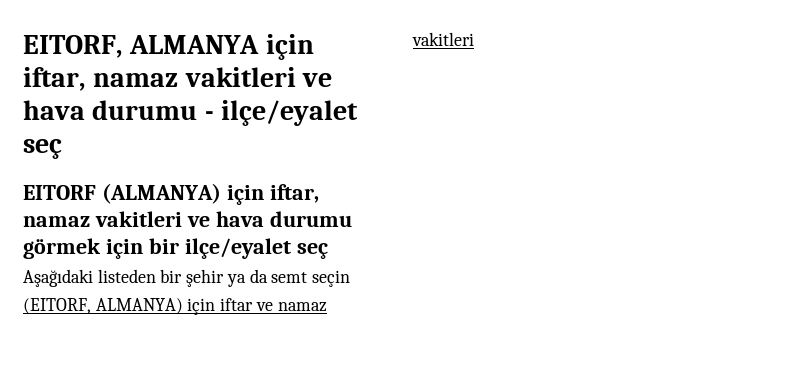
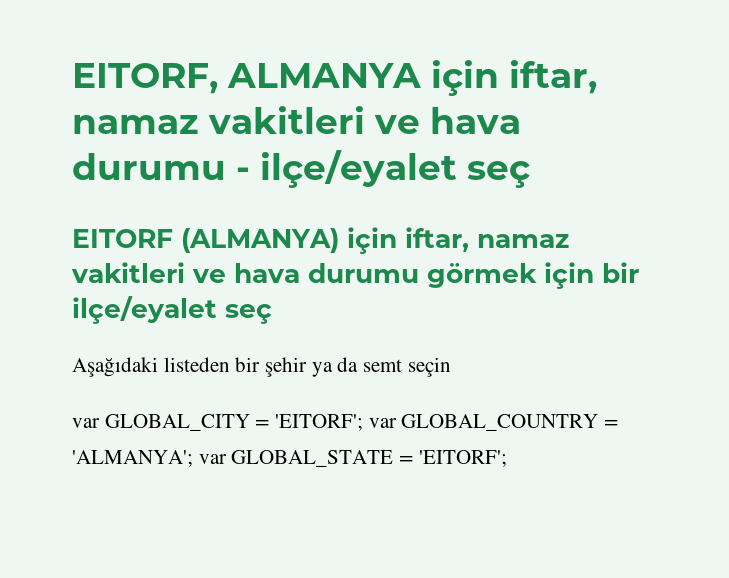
- (EITORF, ALMANYA) için iftar ve namaz vakitleri
+ var GLOBAL_CITY = 'EITORF'; var GLOBAL_COUNTRY = 'ALMANYA'; var GLOBAL_STATE = 'EITORF';

